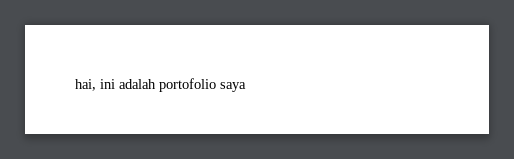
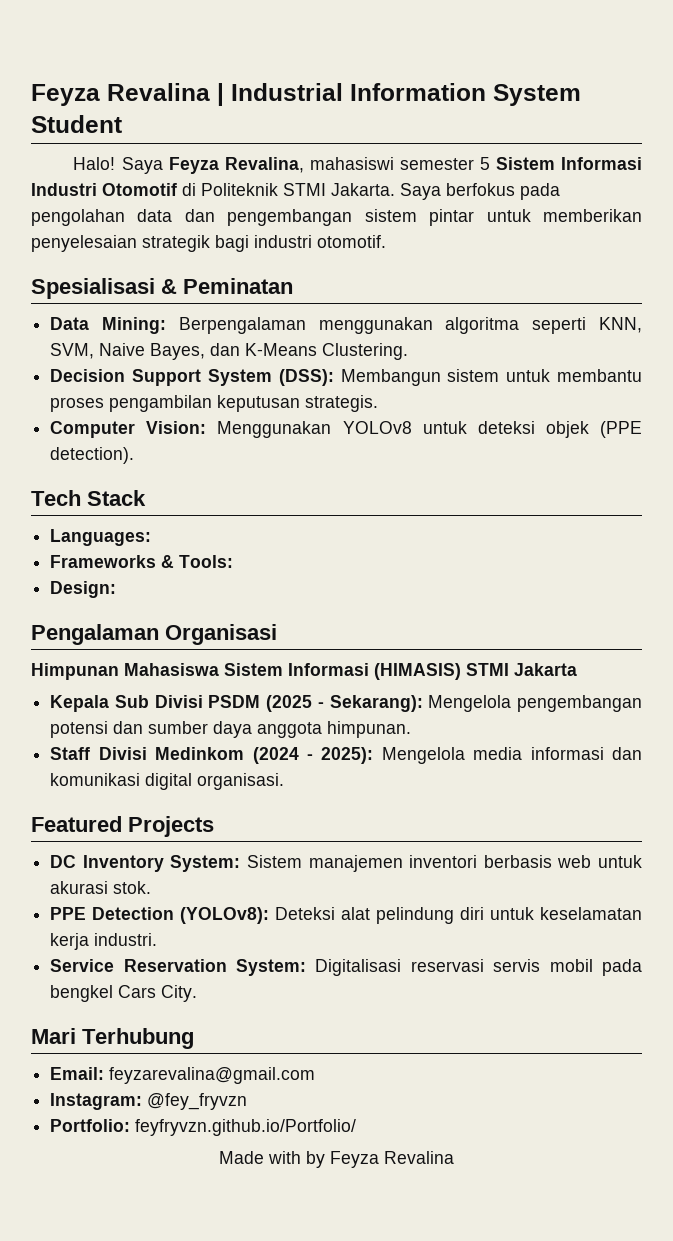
- hai, ini adalah portofolio saya
+ Feyza Revalina | Industrial Information System Student
+ Halo! Saya Feyza Revalina, mahasiswi semester 5 Sistem Informasi Industri Otomotif di Politeknik STMI Jakarta. Saya berfokus pada pengolahan data dan pengembangan sistem pintar untuk memberikan penyelesaian strategik bagi industri otomotif.
+ Spesialisasi & Peminatan
+ Data Mining: Berpengalaman menggunakan algoritma seperti KNN, SVM, Naive Bayes, dan K-Means Clustering.
+ Decision Support System (DSS): Membangun sistem untuk membantu proses pengambilan keputusan strategis.
+ Computer Vision: Menggunakan YOLOv8 untuk deteksi objek (PPE detection).
+ Tech Stack
+ Languages:
+ Frameworks & Tools:
+ Design:
+ Pengalaman Organisasi
+ Himpunan Mahasiswa Sistem Informasi (HIMASIS) STMI Jakarta
+ Kepala Sub Divisi PSDM (2025 - Sekarang): Mengelola pengembangan potensi dan sumber daya anggota himpunan.
+ Staff Divisi Medinkom (2024 - 2025): Mengelola media informasi dan komunikasi digital organisasi.
+ Featured Projects
+ DC Inventory System: Sistem manajemen inventori berbasis web untuk akurasi stok.
+ PPE Detection (YOLOv8): Deteksi alat pelindung diri untuk keselamatan kerja industri.
+ Service Reservation System: Digitalisasi reservasi servis mobil pada bengkel Cars City.
+ Mari Terhubung
+ Email: feyzarevalina@gmail.com
+ Instagram: @fey_fryvzn
+ Portfolio: feyfryvzn.github.io/Portfolio/
+ Made with by Feyza Revalina

